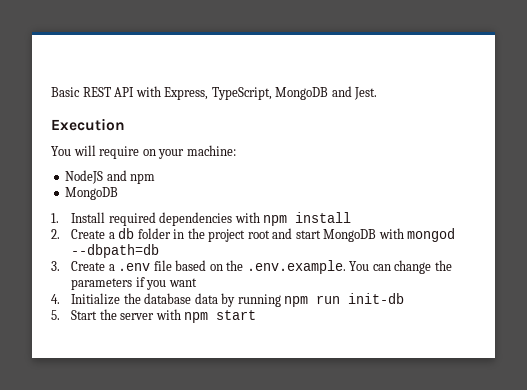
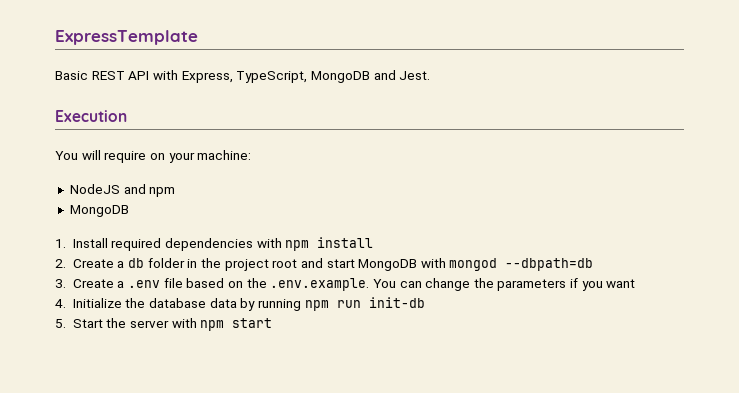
+ ExpressTemplate

